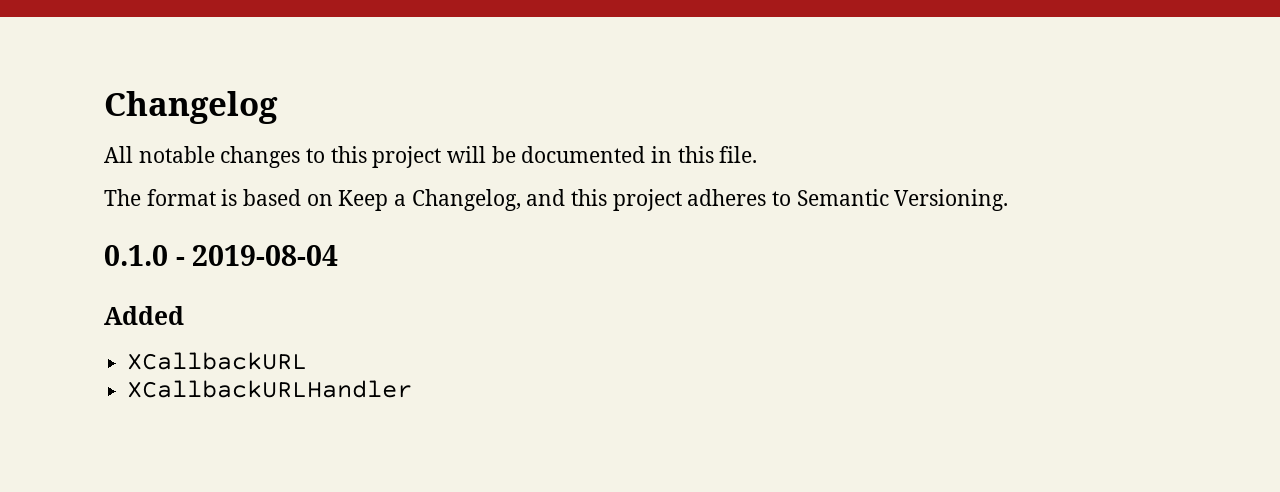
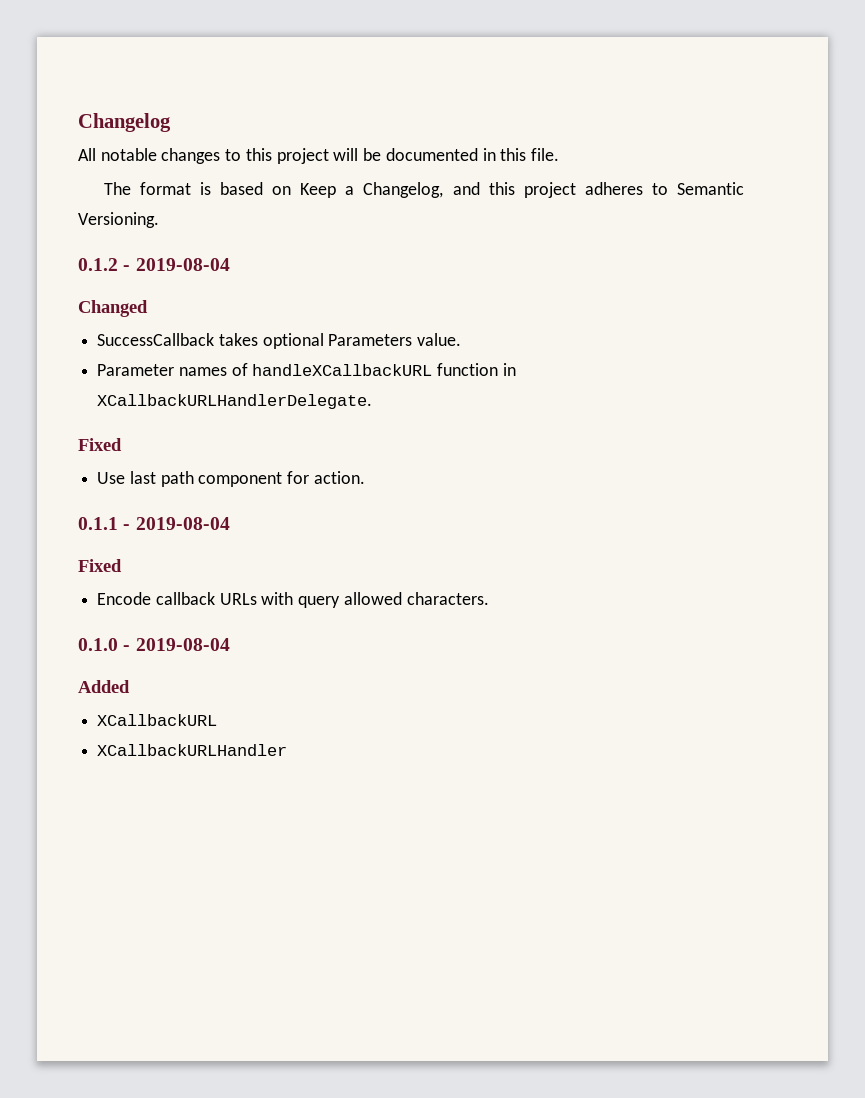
+ 0.1.2 - 2019-08-04
+ Changed
+ SuccessCallback takes optional Parameters value.
+ Parameter names of handleXCallbackURL function in XCallbackURLHandlerDelegate.
+ Fixed
+ Use last path component for action.
+ 0.1.1 - 2019-08-04
+ Fixed
+ Encode callback URLs with query allowed characters.

